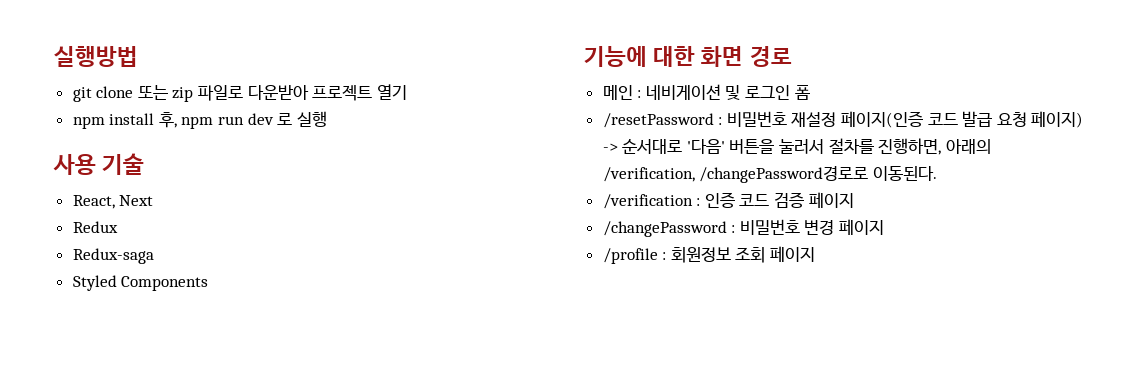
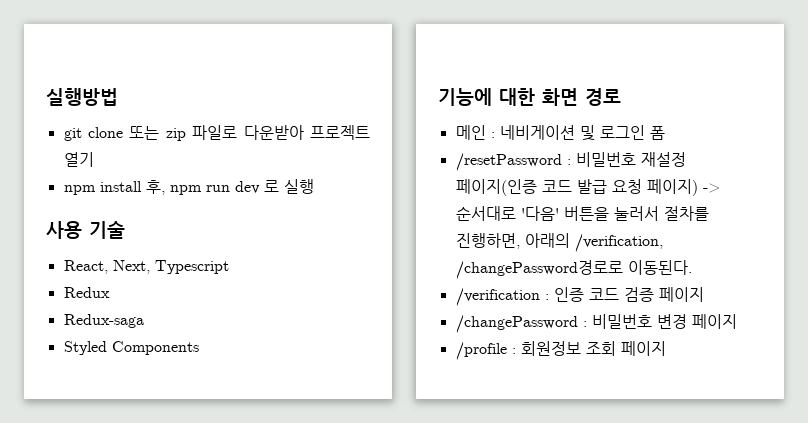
- React, Next
+ React, Next, Typescript

